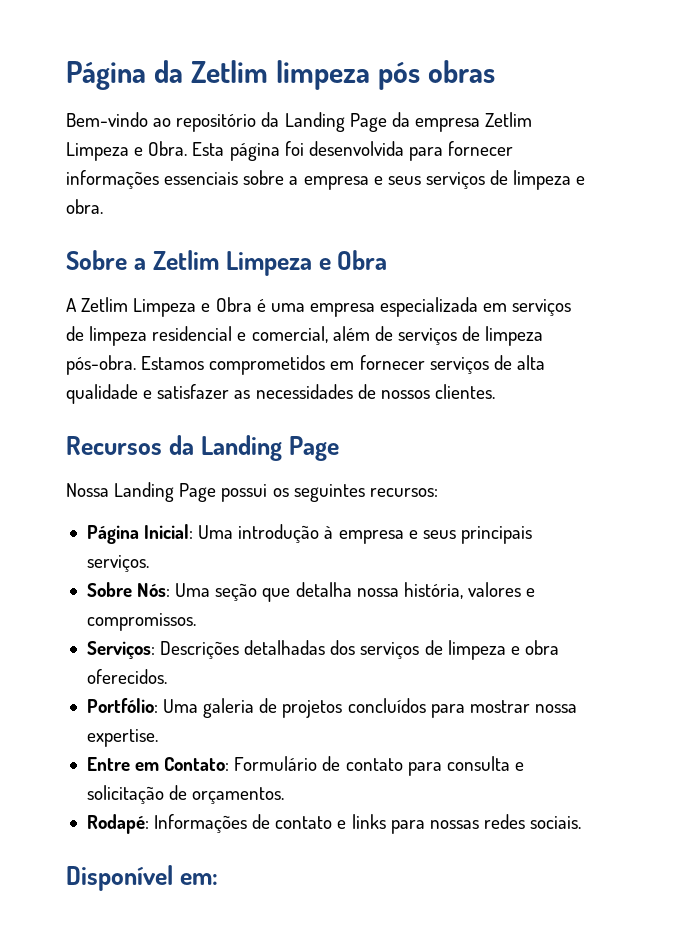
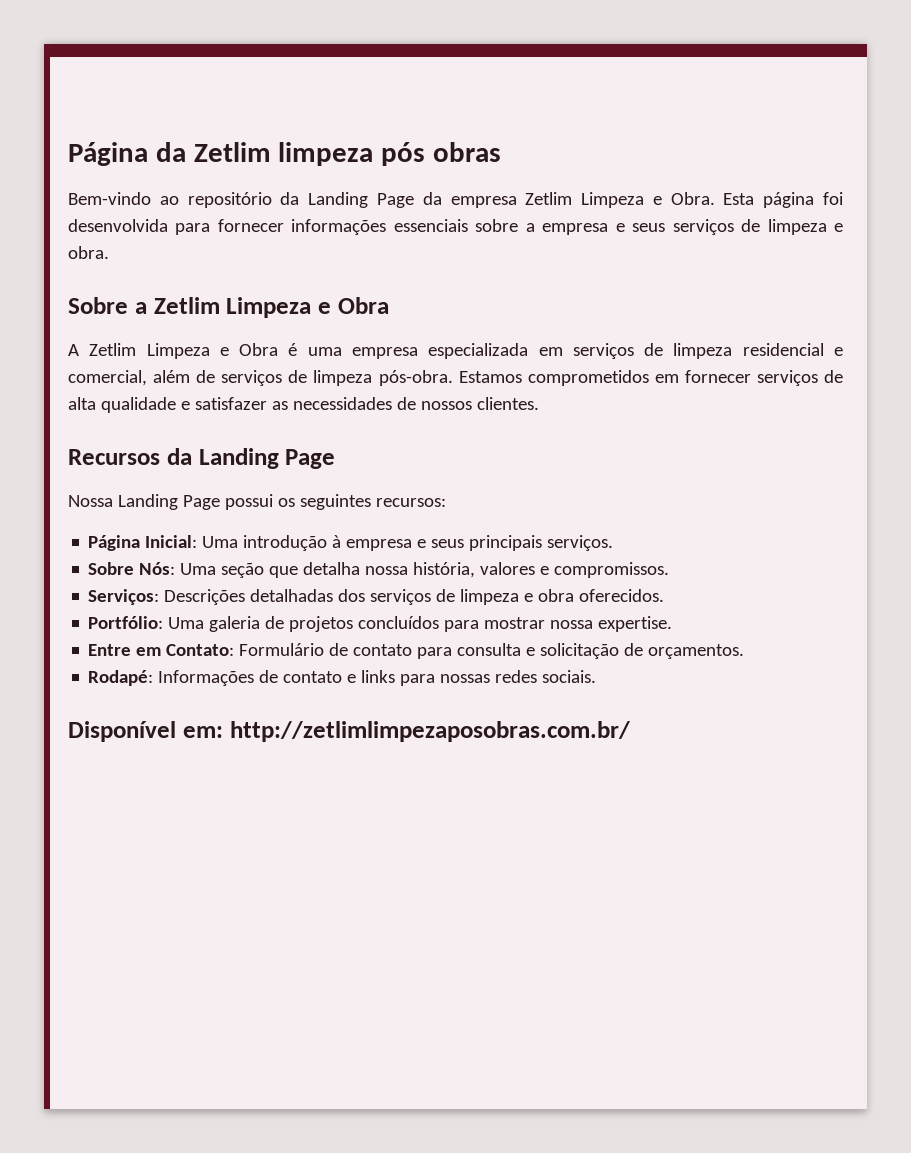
- Disponível em:
+ Disponível em: http://zetlimlimpezaposobras.com.br/

